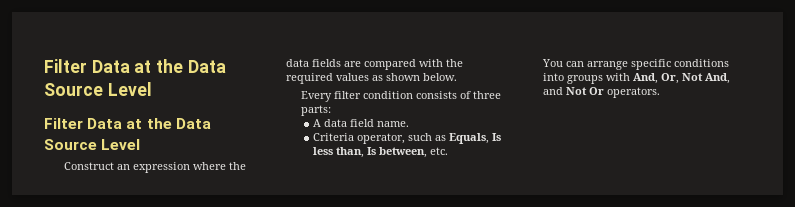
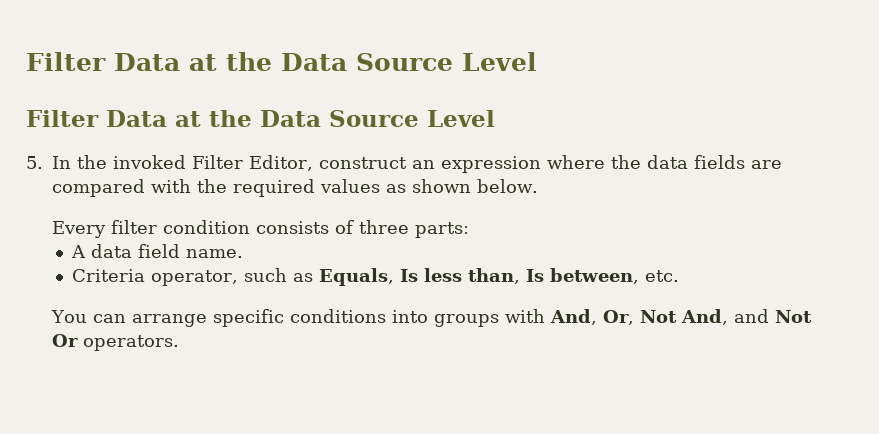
- Construct an expression where the data fields are compared with the required values as shown below.
+ 5. In the invoked Filter Editor, construct an expression where the data fields are compared with the required values as shown below.

